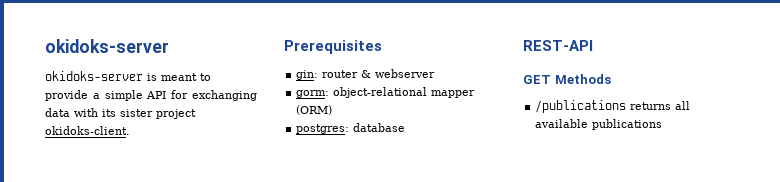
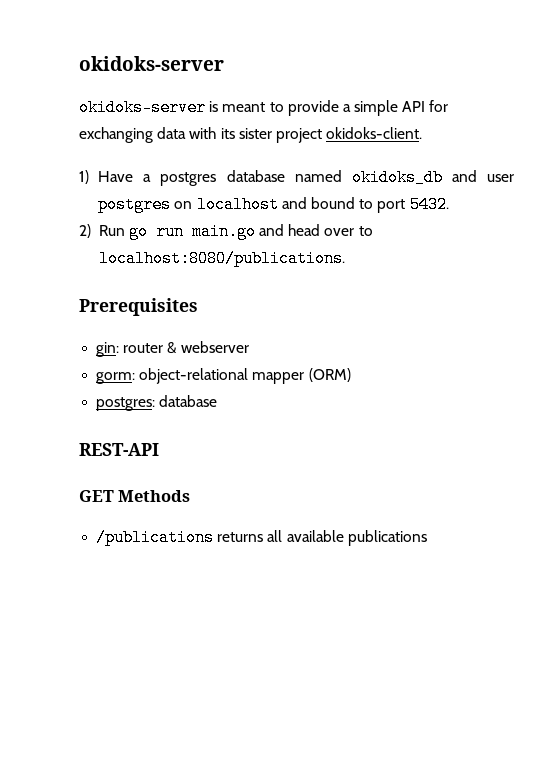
+ 1) Have a postgres database named okidoks_db and user postgres on localhost and bound to port 5432.
+ 2) Run go run main.go and head over to localhost:8080/publications.

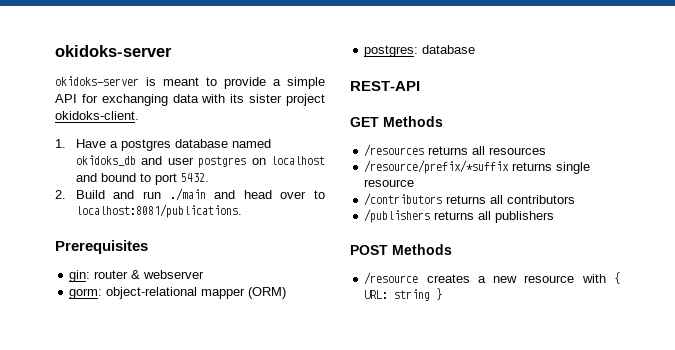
- 1) Have a postgres database named okidoks_db and user postgres on localhost and bound to port 5432.
+ 1. Have a postgres database named okidoks_db and user postgres on localhost and bound to port 5432.
- 2) Run go run main.go and head over to localhost:8080/publications.
+ 2. Build and run ./main and head over to localhost:8081/publications.
- /publications returns all available publications
+ /resources returns all resources
+ /resource/prefix/*suffix returns single resource
+ /contributors returns all contributors
+ /publishers returns all publishers
+ POST Methods
+ /resource creates a new resource with { URL: string }

